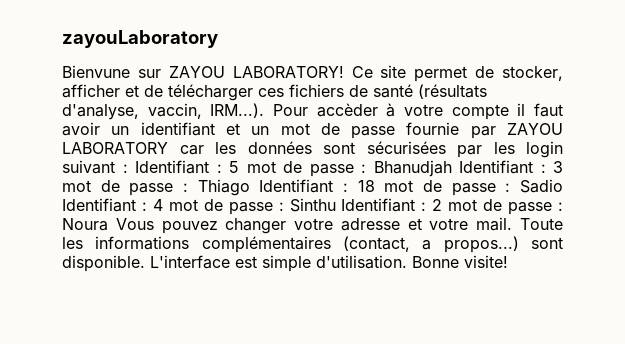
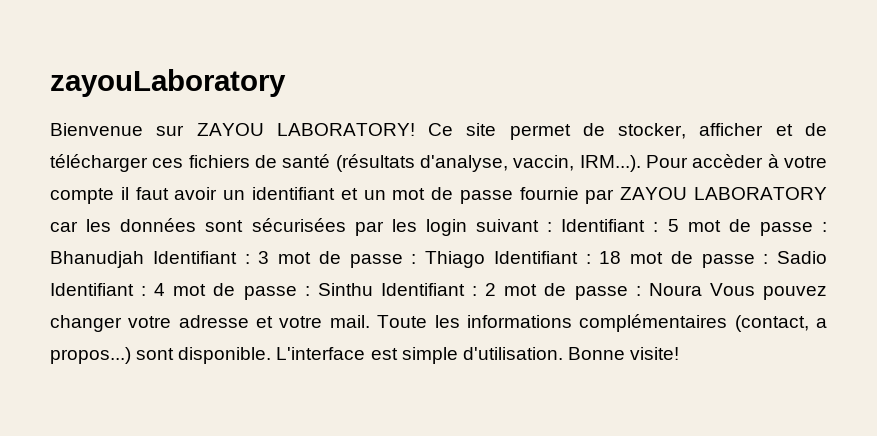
- Bienvune sur ZAYOU LABORATORY!
+ Bienvenue sur ZAYOU LABORATORY!

